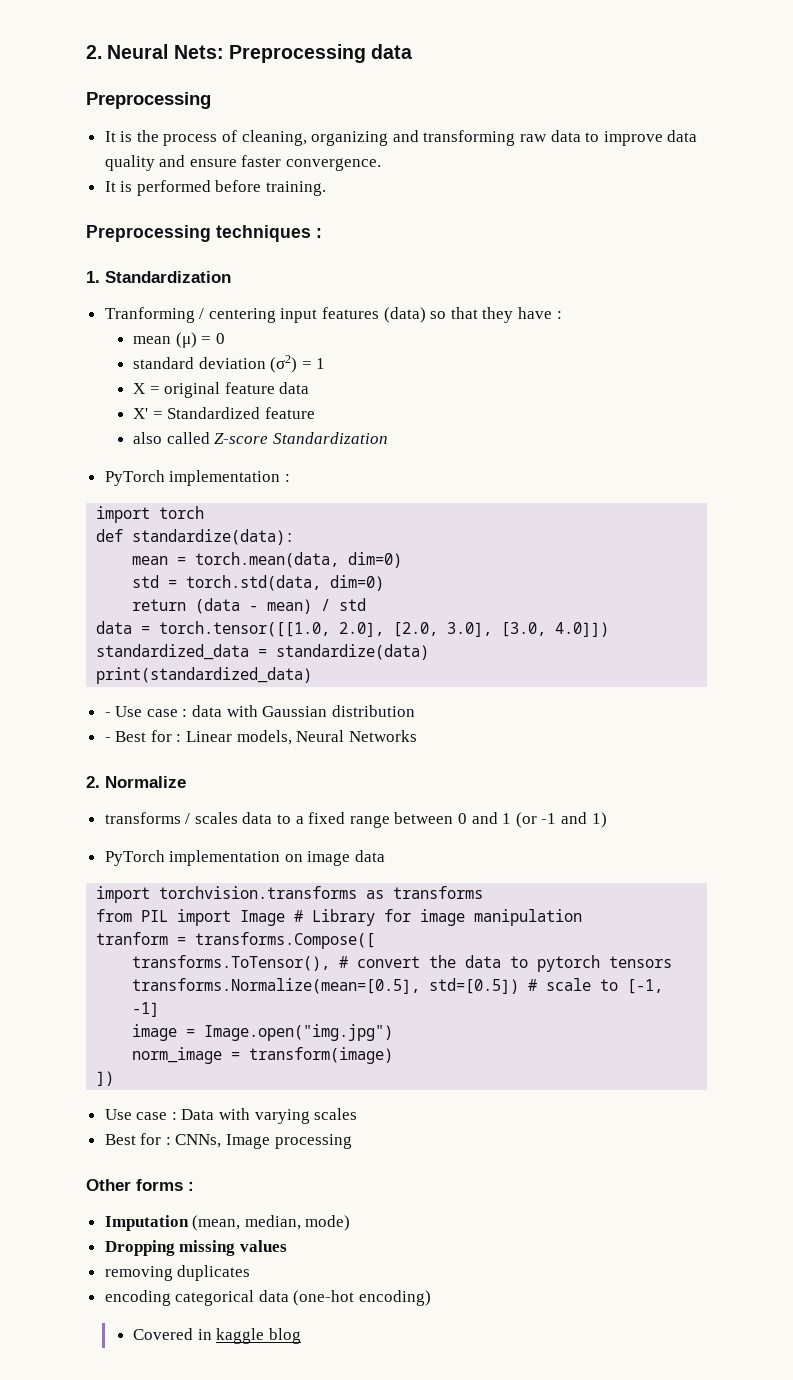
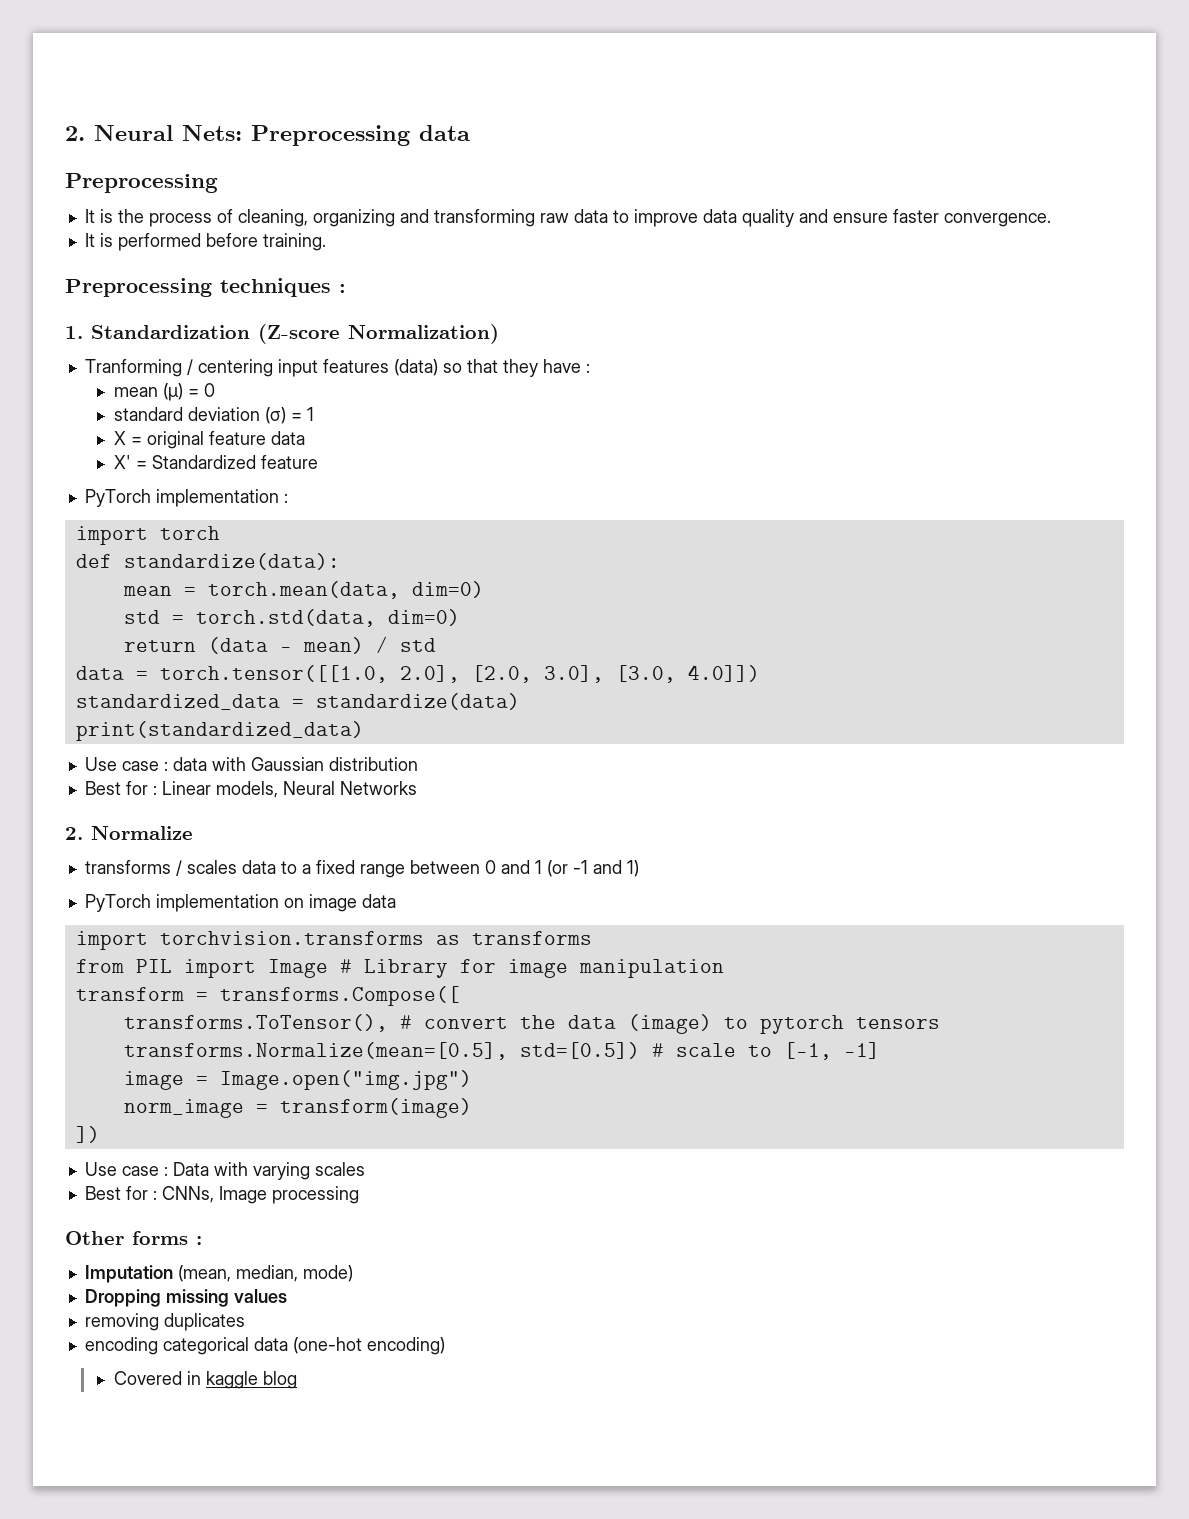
- 1. Standardization
+ 1. Standardization (Z-score Normalization)
- standard deviation (σ2) = 1
+ standard deviation (σ) = 1
- also called Z-score Standardization
- - Use case : data with Gaussian distribution
+ Use case : data with Gaussian distribution
- - Best for : Linear models, Neural Networks
+ Best for : Linear models, Neural Networks
- tranform = transforms.Compose([
+ transform = transforms.Compose([
- transforms.ToTensor(), # convert the data to pytorch tensors
+ transforms.ToTensor(), # convert the data (image) to pytorch tensors

